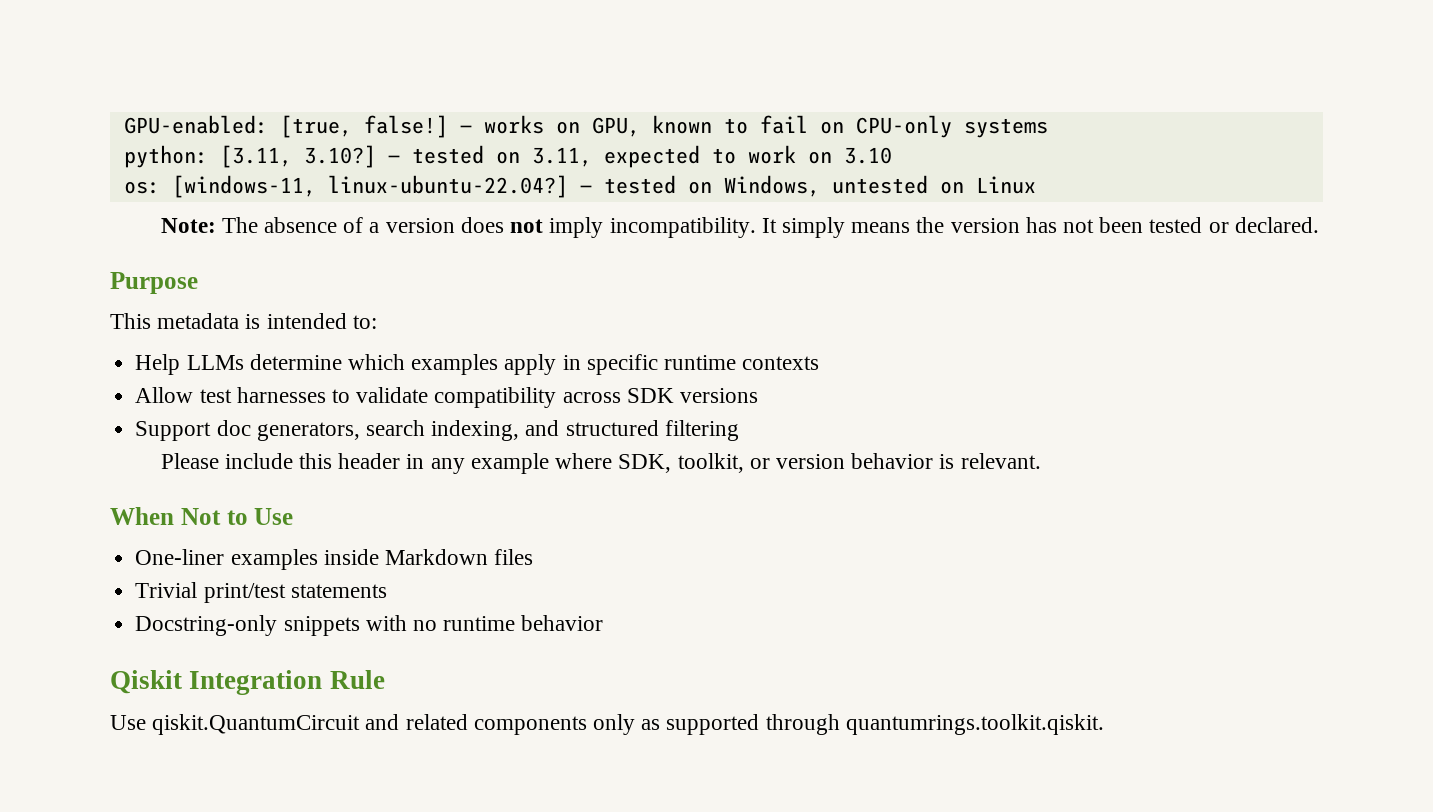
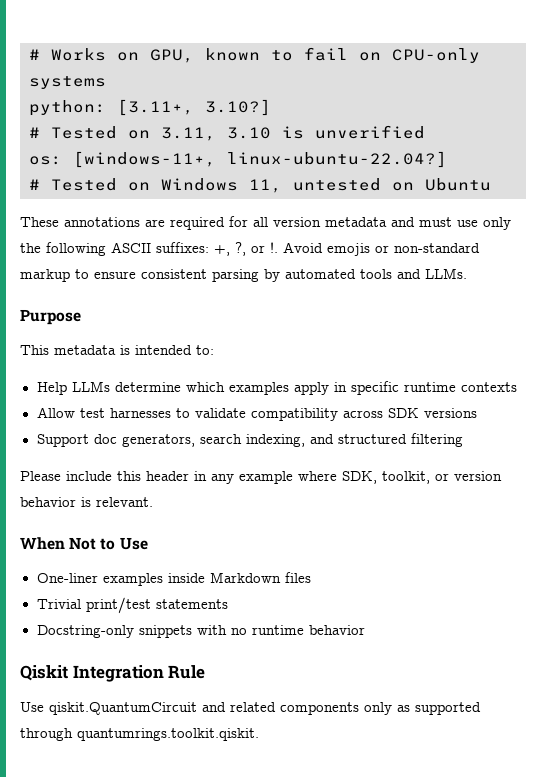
- GPU-enabled: [true, false!] — works on GPU, known to fail on CPU-only systems
+ # Works on GPU, known to fail on CPU-only systems
- python: [3.11, 3.10?] — tested on 3.11, expected to work on 3.10
+ python: [3.11+, 3.10?]
+ # Tested on 3.11, 3.10 is unverified
- os: [windows-11, linux-ubuntu-22.04?] — tested on Windows, untested on Linux
- Note: The absence of a version does not imply incompatibility. It simply means the version has not been tested or declared.
+ os: [windows-11+, linux-ubuntu-22.04?]
+ # Tested on Windows 11, untested on Ubuntu
+ These annotations are required for all version metadata and must use only the following ASCII suffixes: +, ?, or !. Avoid emojis or non-standard markup to ensure consistent parsing by automated tools and LLMs.

